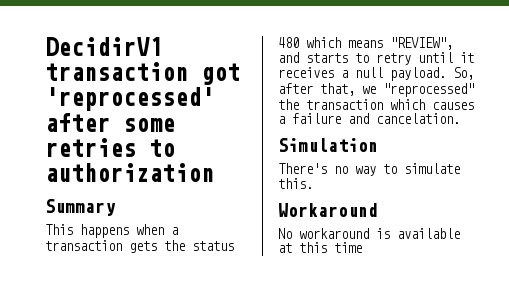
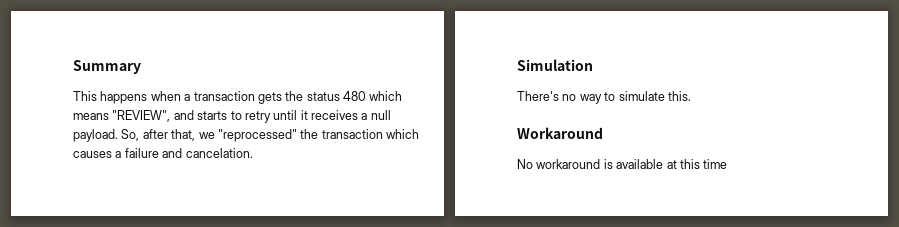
- DecidirV1 transaction got 'reprocessed' after some retries to authorization

